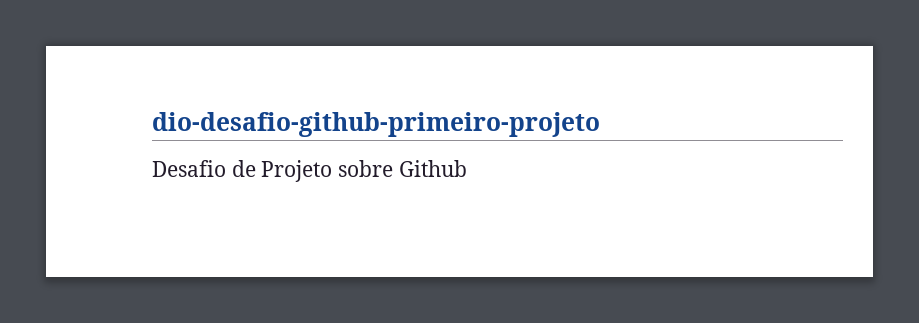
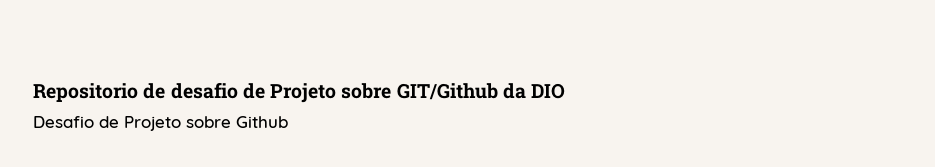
- dio-desafio-github-primeiro-projeto
+ Repositorio de desafio de Projeto sobre GIT/Github da DIO

